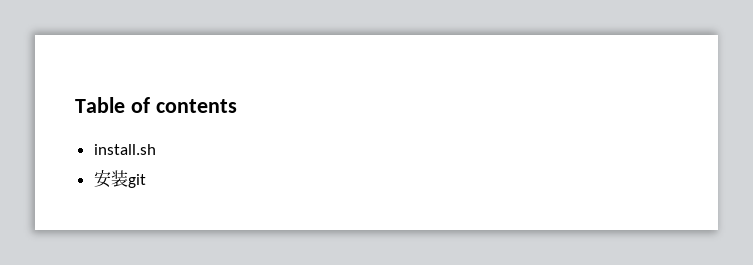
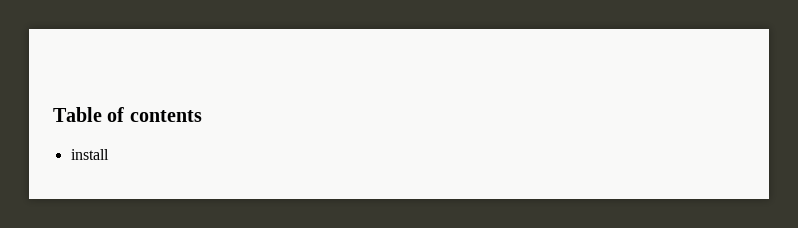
- install.sh
- 安装git
+ install

